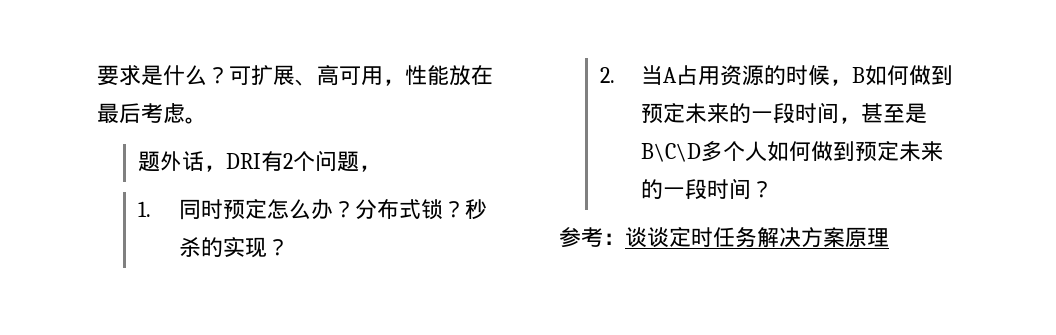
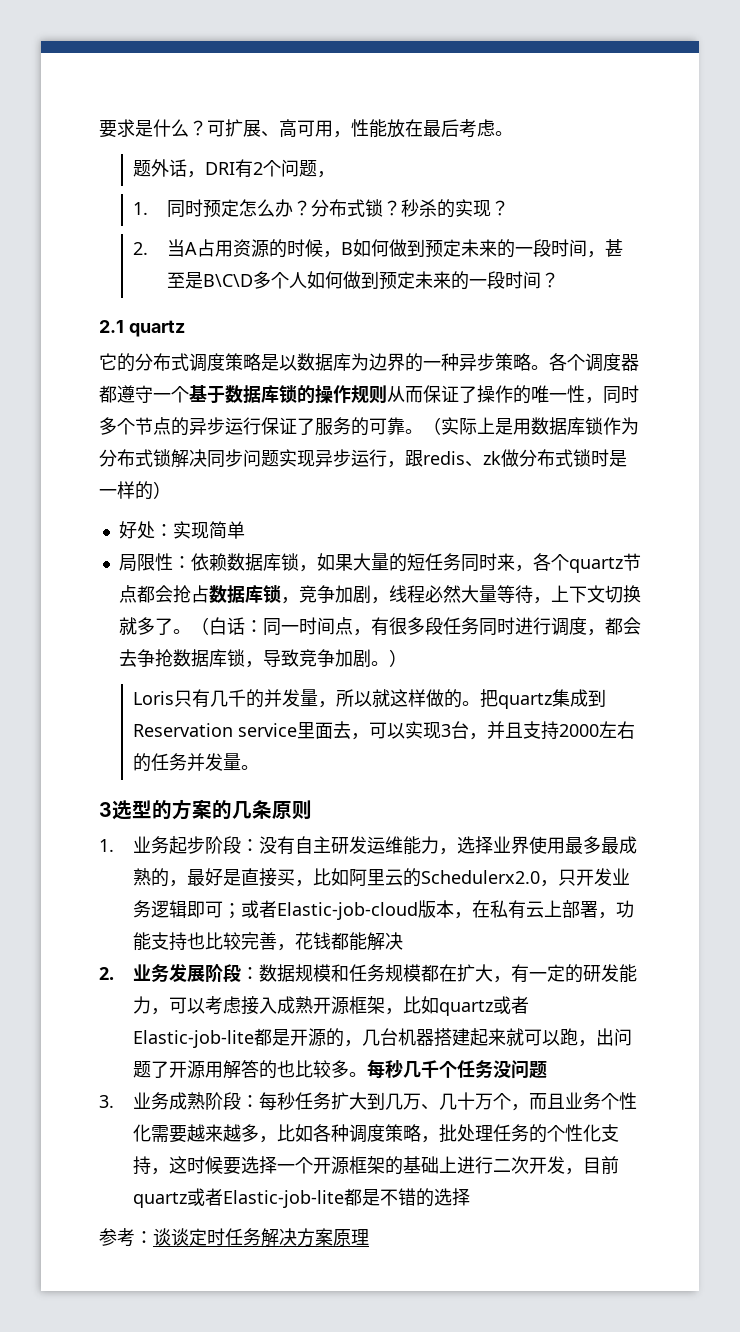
+ 2.1 quartz
+ 它的分布式调度策略是以数据库为边界的一种异步策略。各个调度器都遵守一个基于数据库锁的操作规则从而保证了操作的唯一性，同时多个节点的异步运行保证了服务的可靠。（实际上是用数据库锁作为分布式锁解决同步问题实现异步运行，跟redis、zk做分布式锁时是一样的）
+ 好处：实现简单
+ 局限性：依赖数据库锁，如果大量的短任务同时来，各个quartz节点都会抢占数据库锁，竞争加剧，线程必然大量等待，上下文切换就多了。（白话：同一时间点，有很多段任务同时进行调度，都会去争抢数据库锁，导致竞争加剧。）
+ Loris只有几千的并发量，所以就这样做的。把quartz集成到Reservation service里面去，可以实现3台，并且支持2000左右的任务并发量。
+ 3选型的方案的几条原则
+ 1.业务起步阶段：没有自主研发运维能力，选择业界使用最多最成熟的，最好是直接买，比如阿里云的Schedulerx2.0，只开发业务逻辑即可；或者Elastic-job-cloud版本，在私有云上部署，功能支持也比较完善，花钱都能解决
+ 2.业务发展阶段：数据规模和任务规模都在扩大，有一定的研发能力，可以考虑接入成熟开源框架，比如quartz或者Elastic-job-lite都是开源的，几台机器搭建起来就可以跑，出问题了开源用解答的也比较多。每秒几千个任务没问题
+ 3.业务成熟阶段：每秒任务扩大到几万、几十万个，而且业务个性化需要越来越多，比如各种调度策略，批处理任务的个性化支持，这时候要选择一个开源框架的基础上进行二次开发，目前quartz或者Elastic-job-lite都是不错的选择

